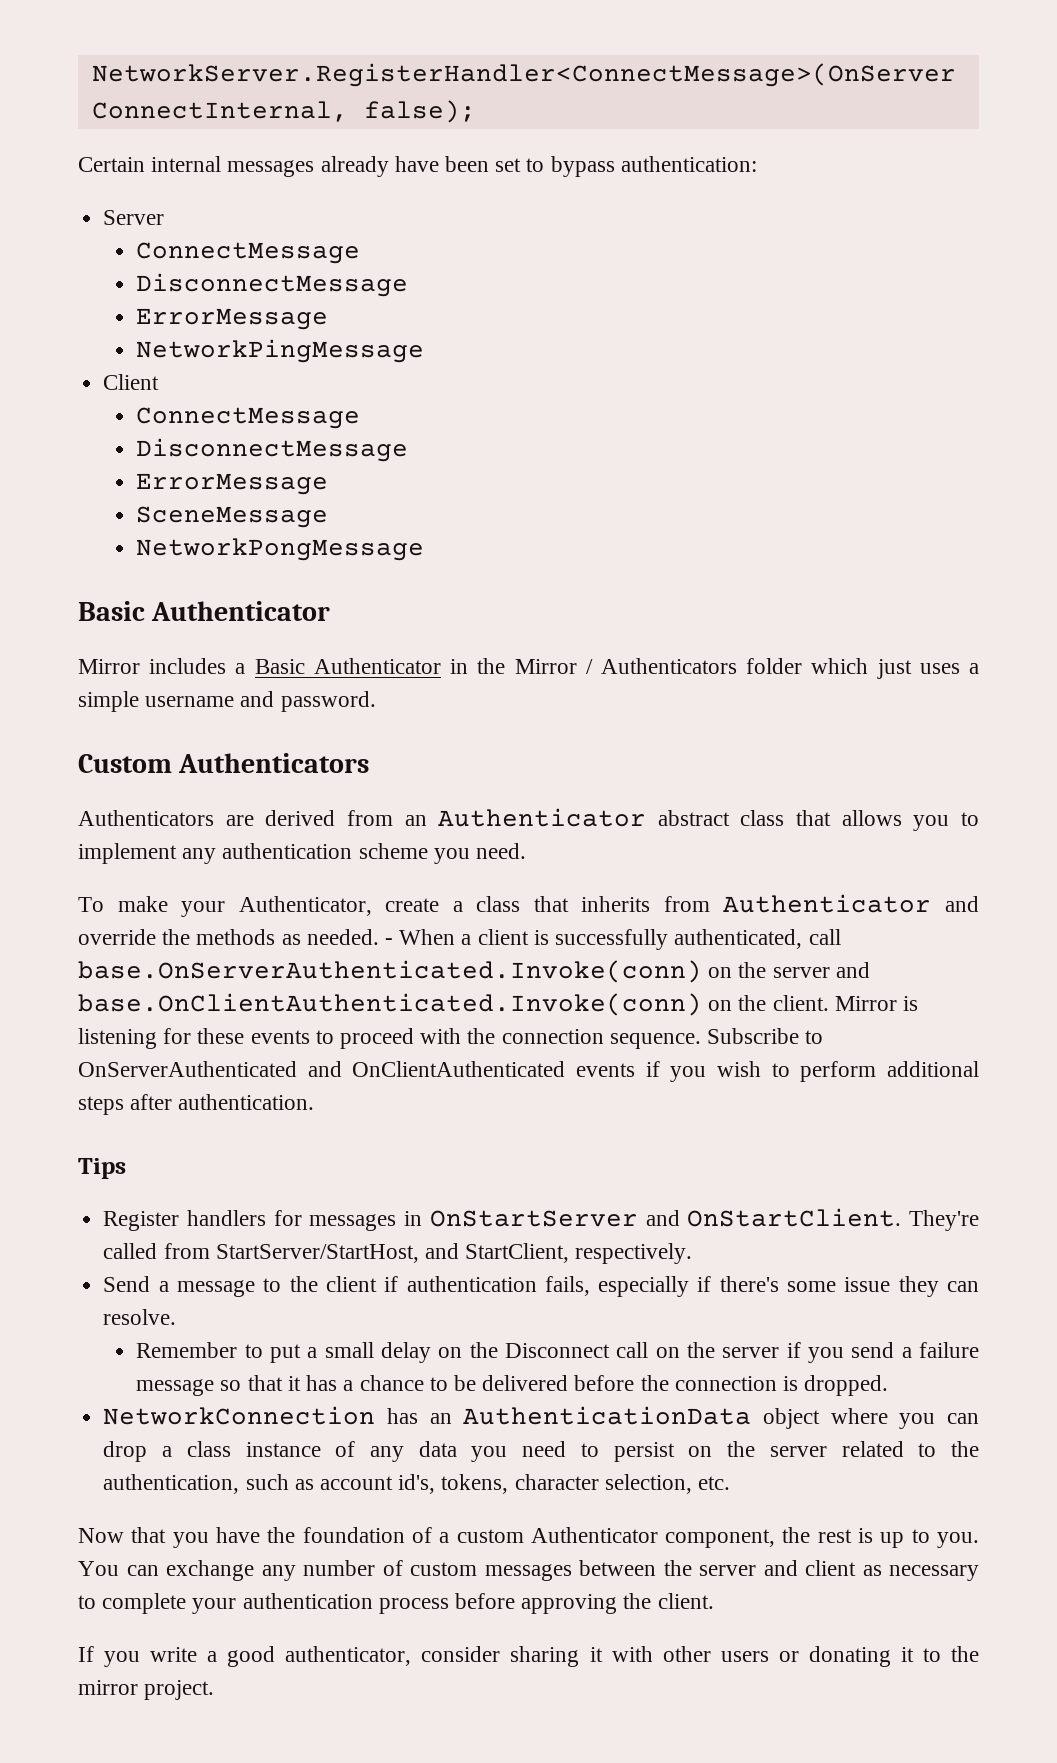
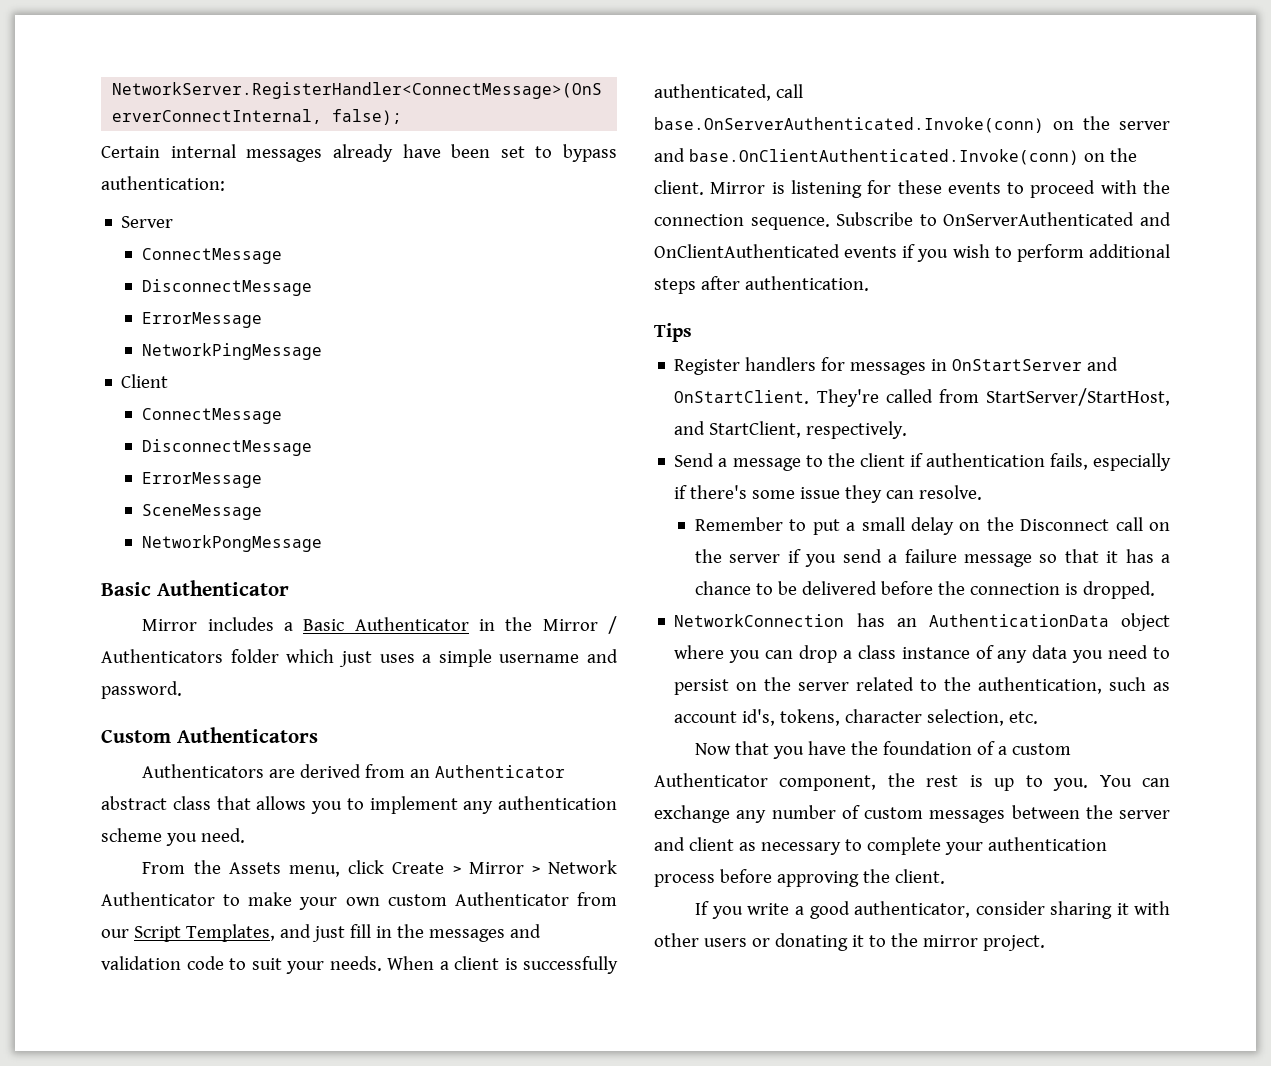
- To make your Authenticator, create a class that inherits from Authenticator and override the methods as needed. - When a client is successfully authenticated, call base.OnServerAuthenticated.Invoke(conn) on the server and base.OnClientAuthenticated.Invoke(conn) on the client.
+ From the Assets menu, click Create > Mirror > Network Authenticator to make your own custom Authenticator from our Script Templates, and just fill in the messages and validation code to suit your needs. When a client is successfully authenticated, call base.OnServerAuthenticated.Invoke(conn) on the server and base.OnClientAuthenticated.Invoke(conn) on the client.

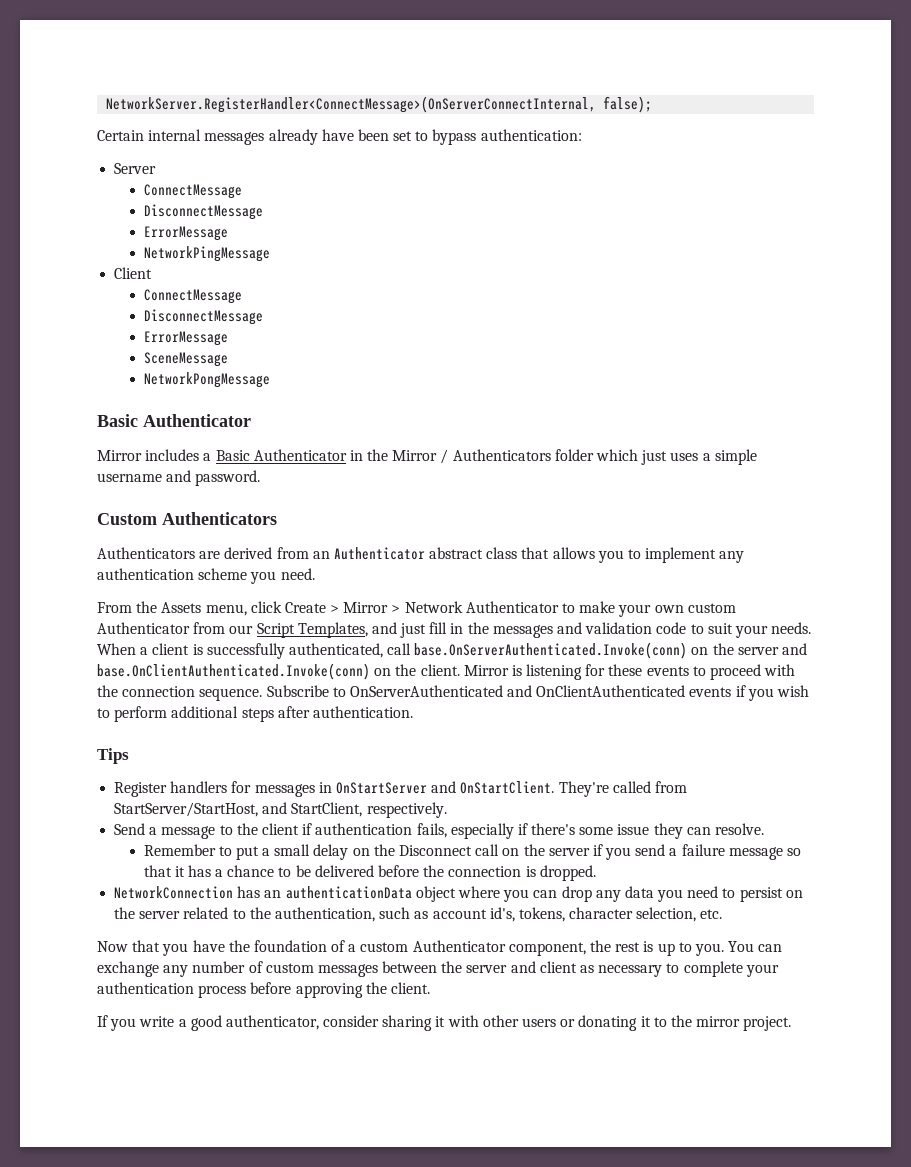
- NetworkConnection has an AuthenticationData object where you can drop a class instance of any data you need to persist on the server related to the authentication, such as account id's, tokens, character selection, etc.
+ NetworkConnection has an authenticationData object where you can drop any data you need to persist on the server related to the authentication, such as account id's, tokens, character selection, etc.

